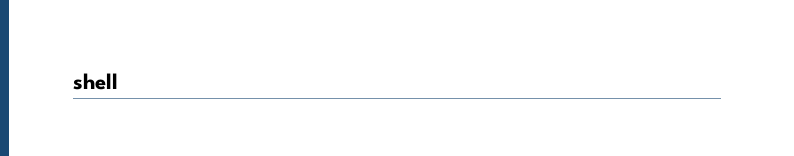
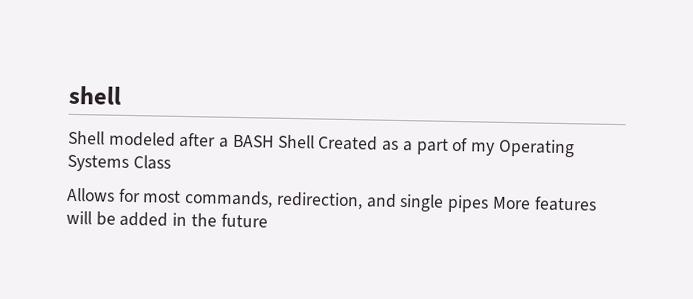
+ Shell modeled after a BASH Shell Created as a part of my Operating Systems Class
+ Allows for most commands, redirection, and single pipes More features will be added in the future

